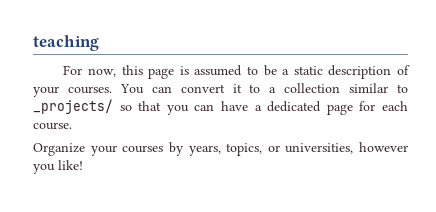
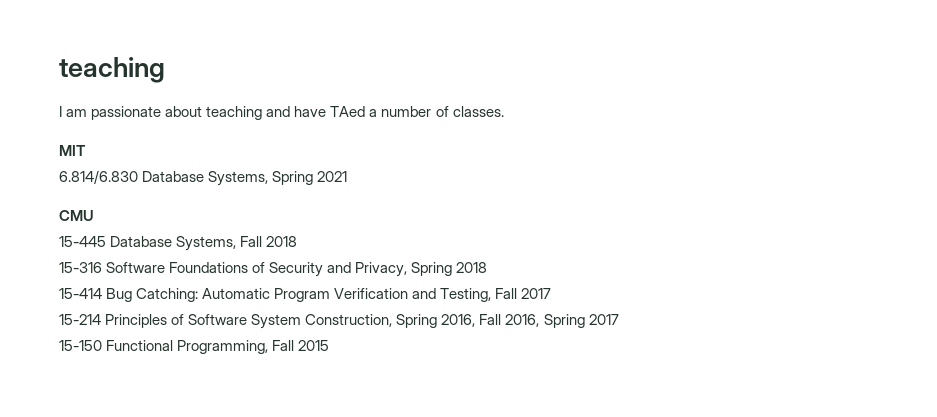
- For now, this page is assumed to be a static description of your courses. You can convert it to a collection similar to _projects/ so that you can have a dedicated page for each course.
- Organize your courses by years, topics, or universities, however you like!
+ I am passionate about teaching and have TAed a number of classes.
+ MIT
+ 6.814/6.830 Database Systems, Spring 2021
+ CMU
+ 15-445 Database Systems, Fall 2018
+ 15-316 Software Foundations of Security and Privacy, Spring 2018
+ 15-414 Bug Catching: Automatic Program Verification and Testing, Fall 2017
+ 15-214 Principles of Software System Construction, Spring 2016, Fall 2016, Spring 2017
+ 15-150 Functional Programming, Fall 2015

